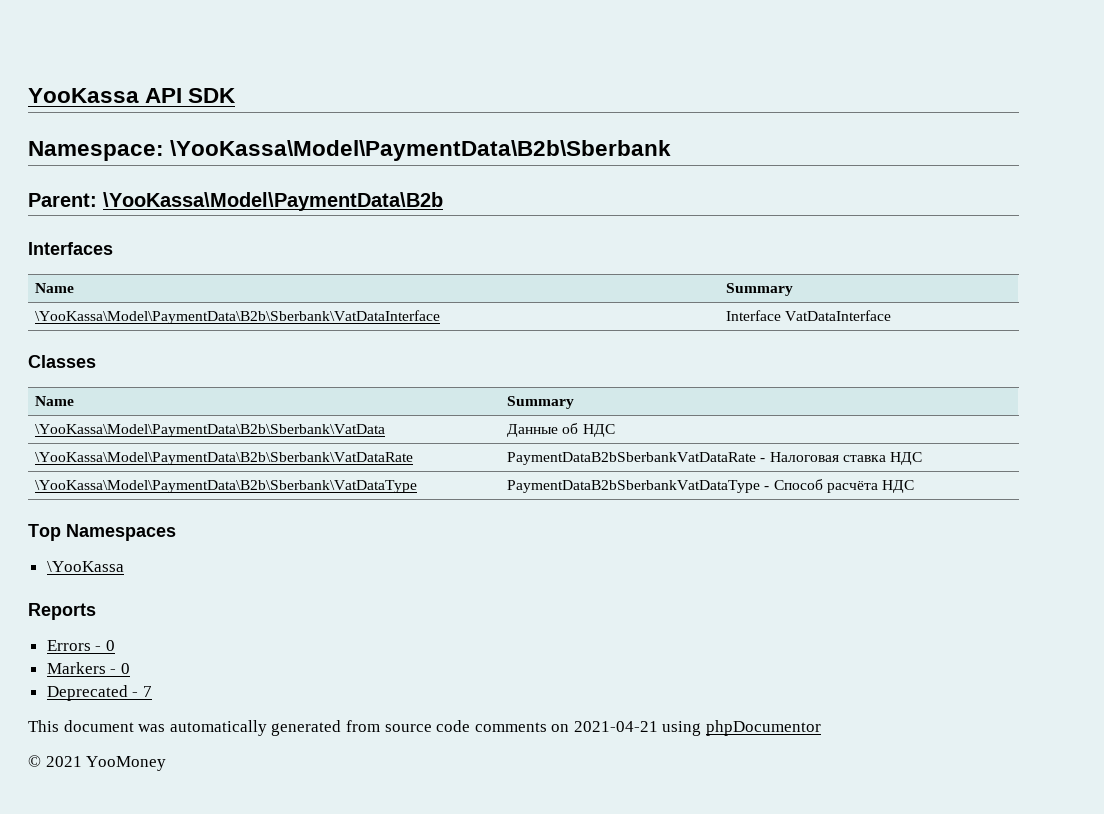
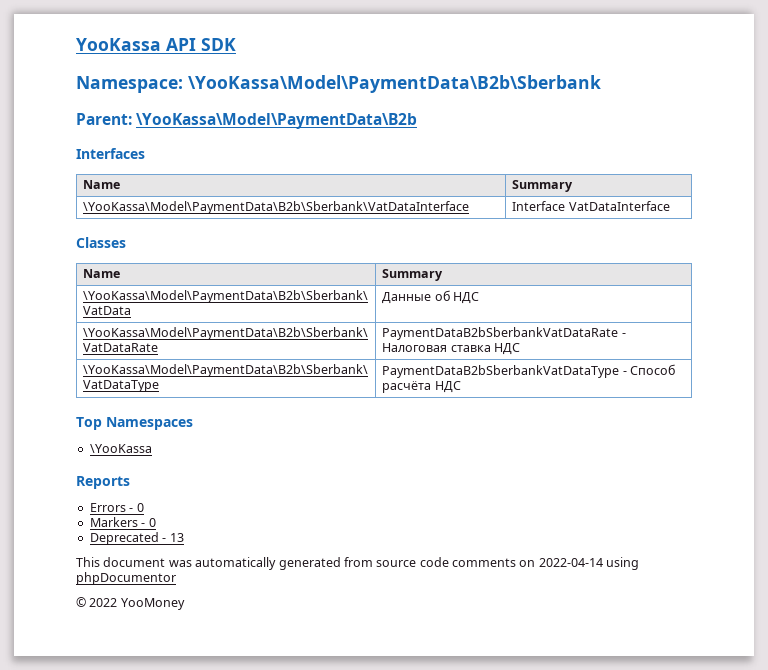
- Deprecated - 7
+ Deprecated - 13
- This document was automatically generated from source code comments on 2021-04-21 using phpDocumentor
+ This document was automatically generated from source code comments on 2022-04-14 using phpDocumentor
- © 2021 YooMoney
+ © 2022 YooMoney

